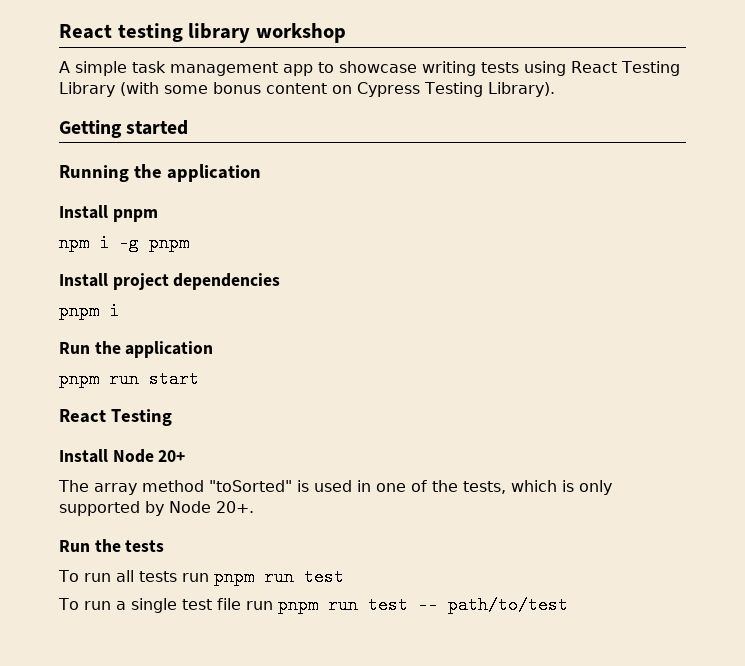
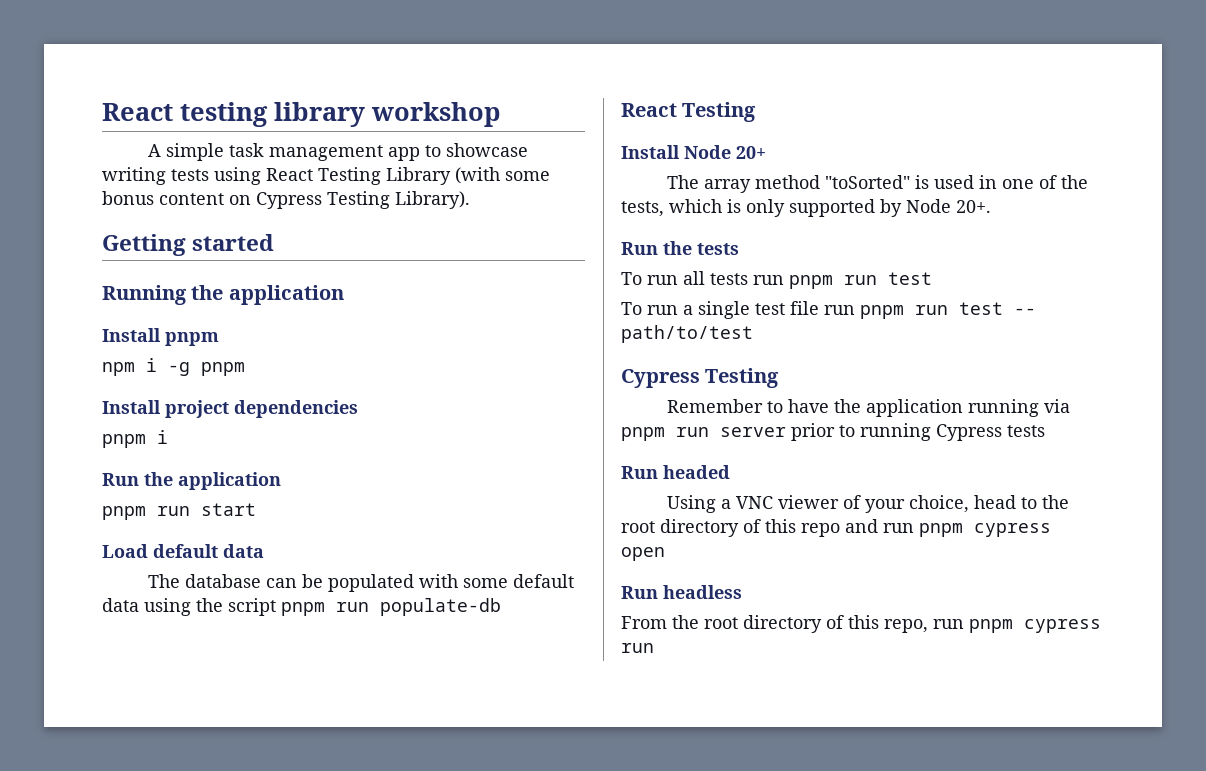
+ Load default data
+ The database can be populated with some default data using the script pnpm run populate-db
  To run a single test file run pnpm run test -- path/to/test
+ Cypress Testing
+ Remember to have the application running via pnpm run server prior to running Cypress tests
+ Run headed
+ Using a VNC viewer of your choice, head to the root directory of this repo and run pnpm cypress open
+ Run headless
+ From the root directory of this repo, run pnpm cypress run

